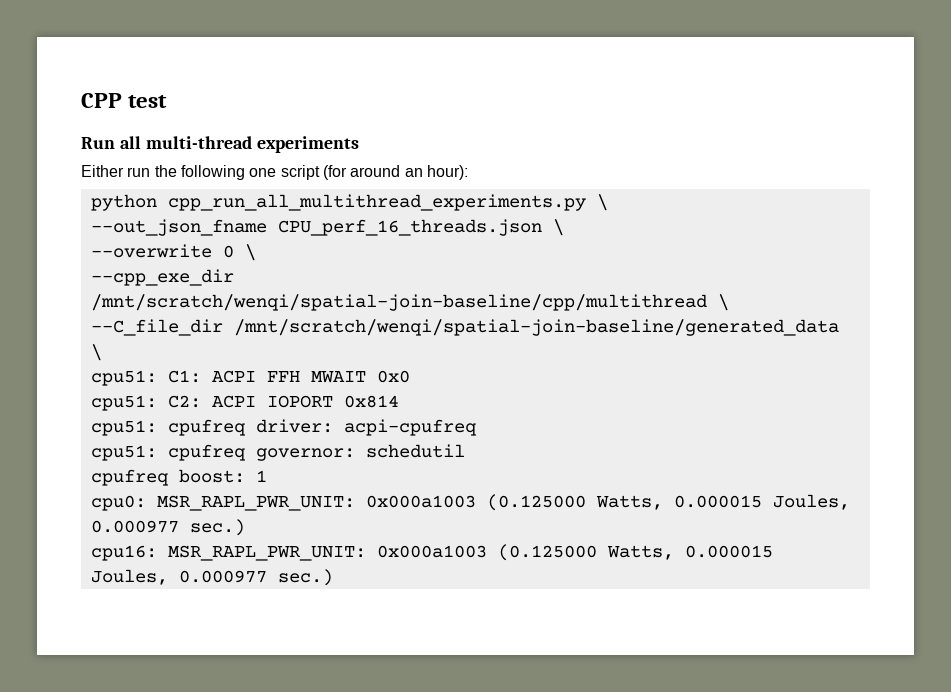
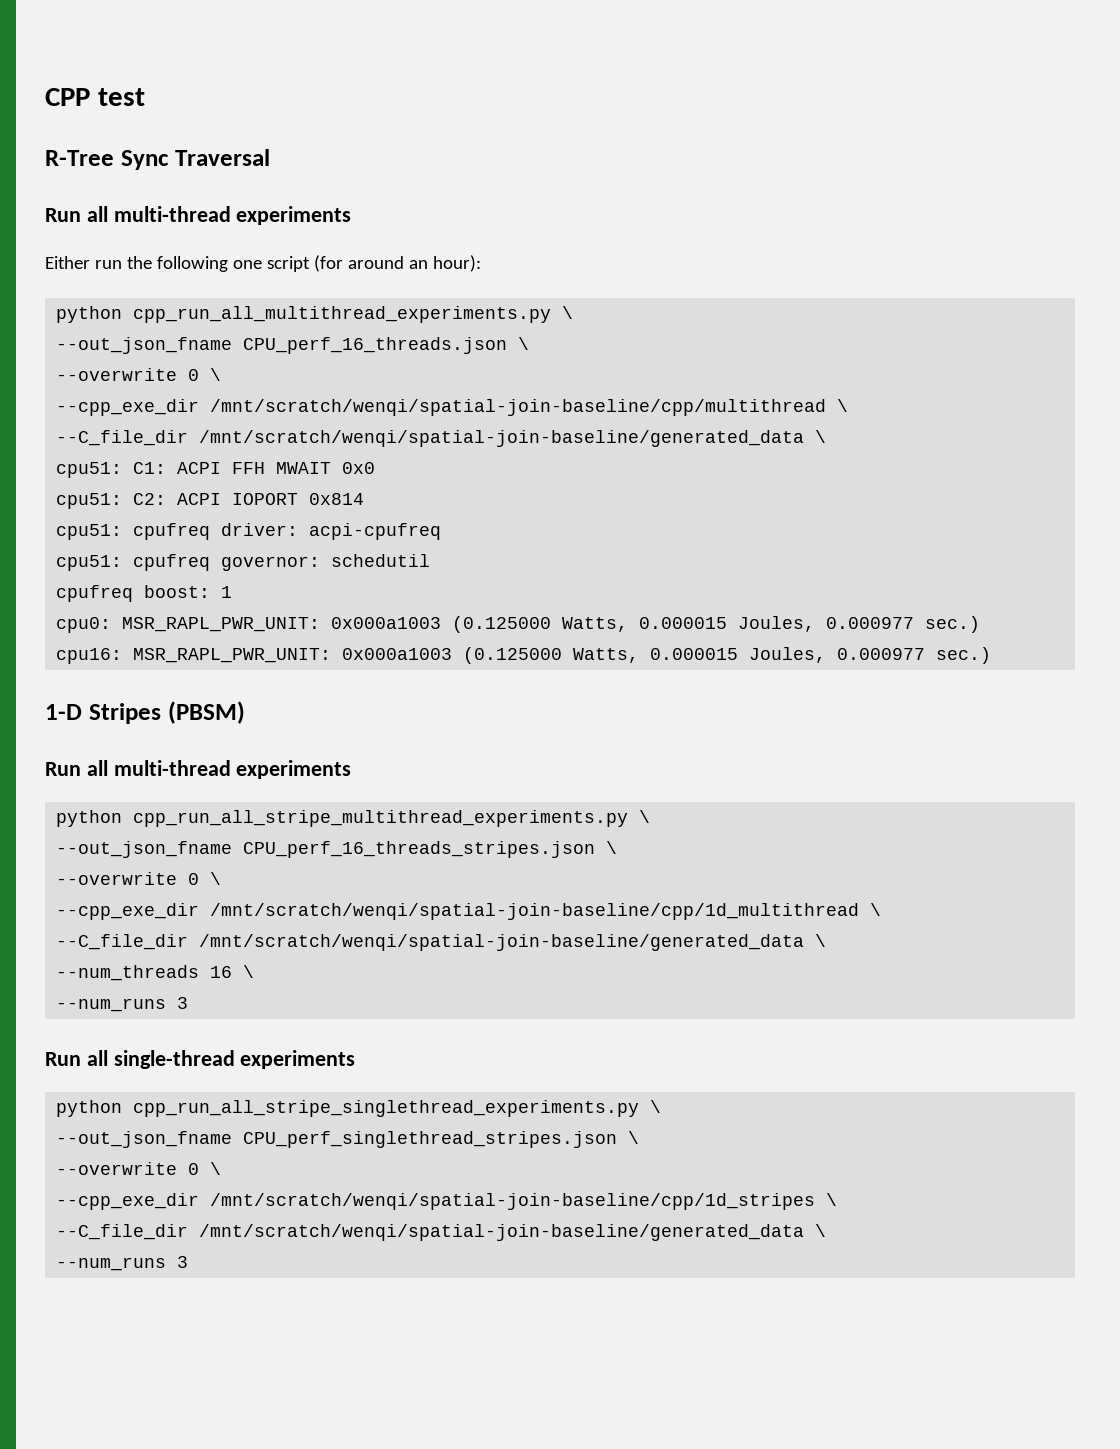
+ R-Tree Sync Traversal
+ 1-D Stripes (PBSM)
+ Run all multi-thread experiments
+ python cpp_run_all_stripe_multithread_experiments.py \
+ --out_json_fname CPU_perf_16_threads_stripes.json \
+ --overwrite 0 \
+ --cpp_exe_dir /mnt/scratch/wenqi/spatial-join-baseline/cpp/1d_multithread \
+ --C_file_dir /mnt/scratch/wenqi/spatial-join-baseline/generated_data \
+ --num_threads 16 \
+ --num_runs 3
+ Run all single-thread experiments
+ python cpp_run_all_stripe_singlethread_experiments.py \
+ --out_json_fname CPU_perf_singlethread_stripes.json \
+ --overwrite 0 \
+ --cpp_exe_dir /mnt/scratch/wenqi/spatial-join-baseline/cpp/1d_stripes \
+ --C_file_dir /mnt/scratch/wenqi/spatial-join-baseline/generated_data \
+ --num_runs 3

